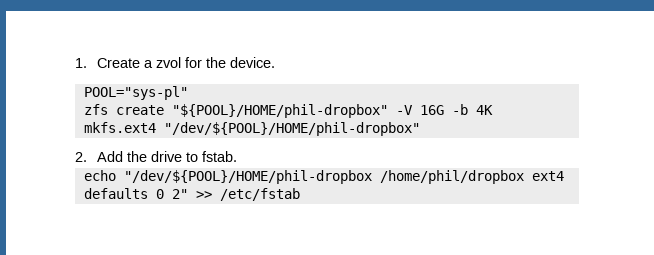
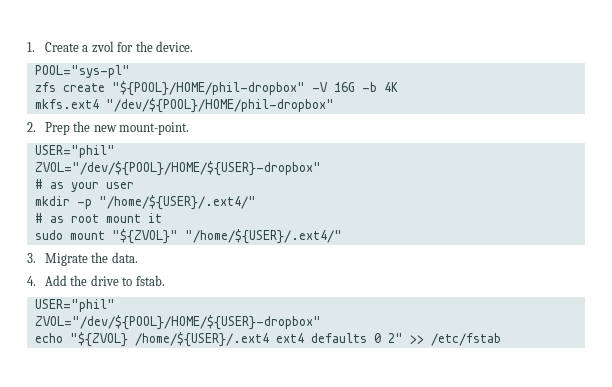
- 2. Add the drive to fstab.
+ 2. Prep the new mount-point.
+ USER="phil"
+ ZVOL="/dev/${POOL}/HOME/${USER}-dropbox"
+ # as your user
+ mkdir -p "/home/${USER}/.ext4/"
+ # as root mount it
+ sudo mount "${ZVOL}" "/home/${USER}/.ext4/"
+ 3. Migrate the data.
+ 4. Add the drive to fstab.
+ USER="phil"
+ ZVOL="/dev/${POOL}/HOME/${USER}-dropbox"
- echo "/dev/${POOL}/HOME/phil-dropbox /home/phil/dropbox ext4 defaults 0 2" >> /etc/fstab
+ echo "${ZVOL} /home/${USER}/.ext4 ext4 defaults 0 2" >> /etc/fstab

